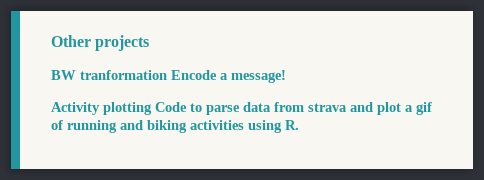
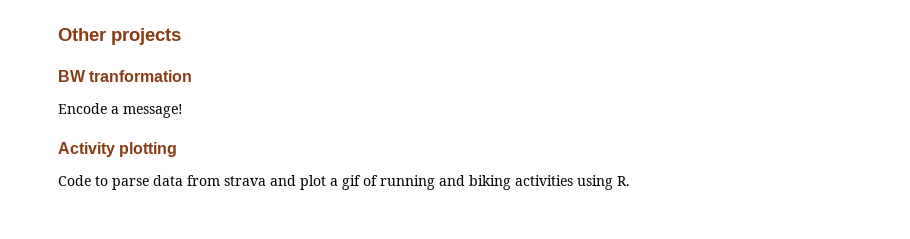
- BW tranformation Encode a message!
+ BW tranformation
+ Encode a message!
- Activity plotting Code to parse data from strava and plot a gif of running and biking activities using R.
+ Activity plotting
+ Code to parse data from strava and plot a gif of running and biking activities using R.

